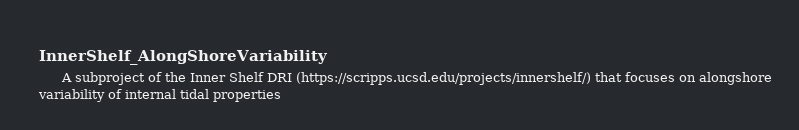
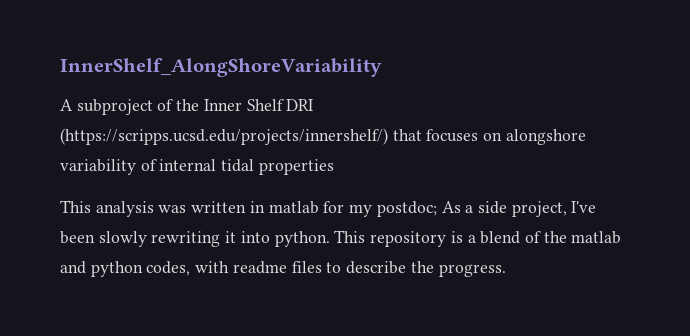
+ This analysis was written in matlab for my postdoc; As a side project, I've been slowly rewriting it into python. This repository is a blend of the matlab and python codes, with readme files to describe the progress.

